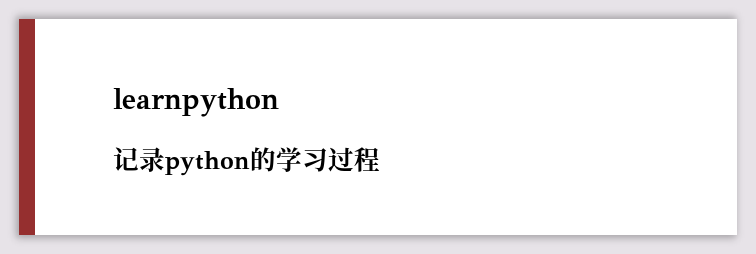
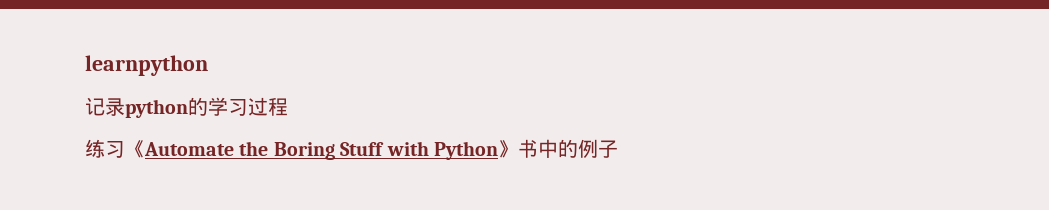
+ 练习《Automate the Boring Stuff with Python》书中的例子

